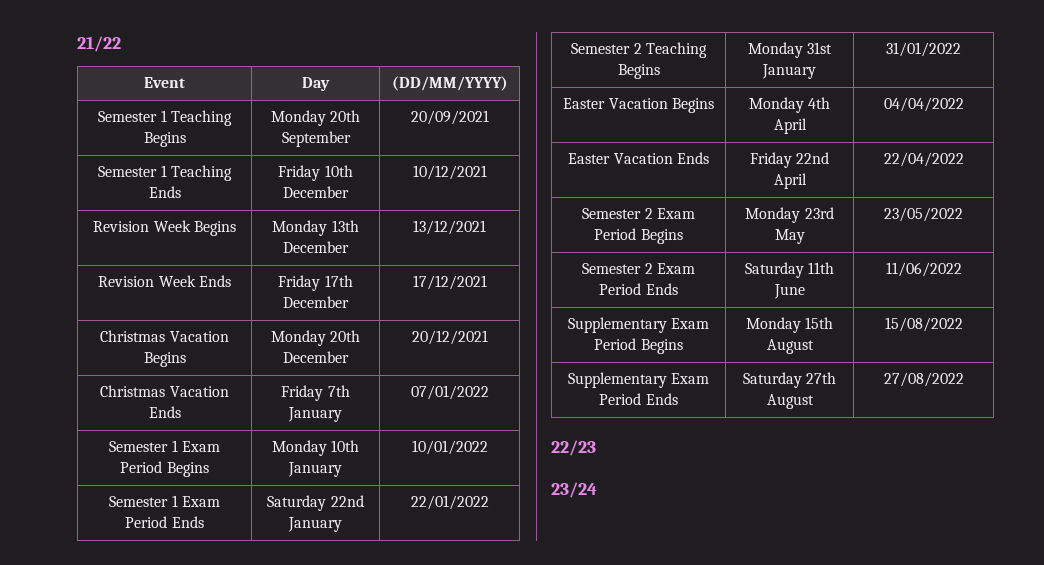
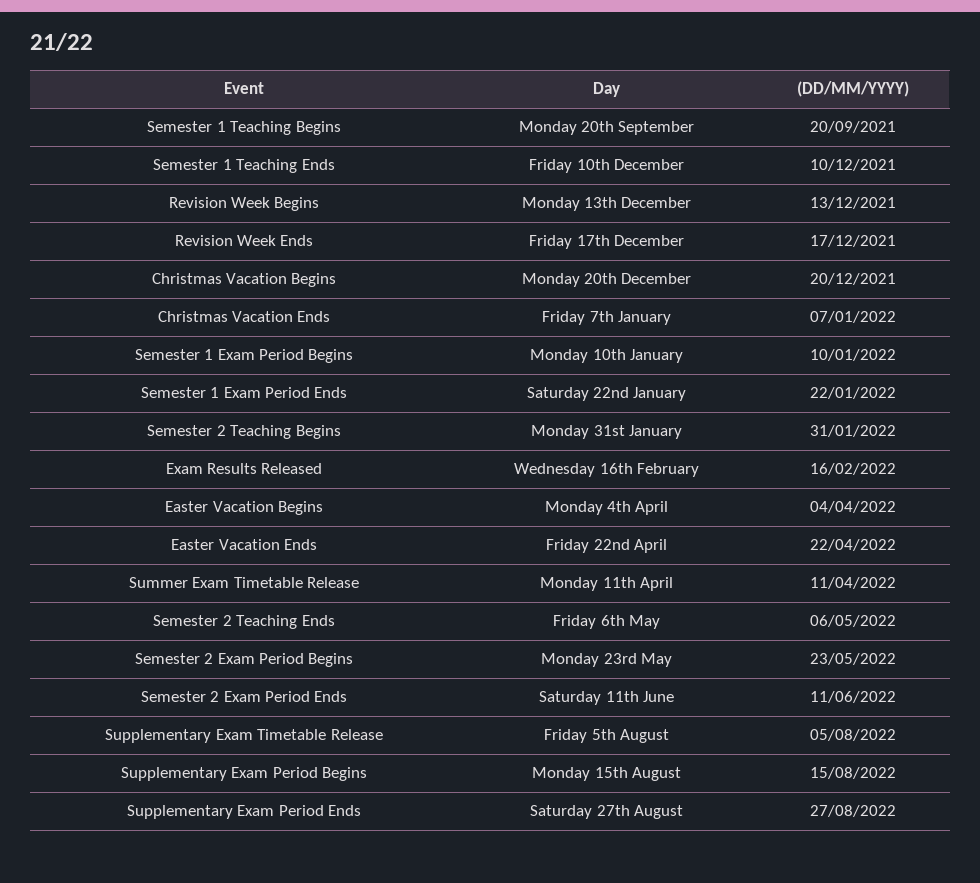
+ Exam Results Released | Wednesday 16th February | 16/02/2022
+ Summer Exam Timetable Release | Monday 11th April | 11/04/2022
+ Semester 2 Teaching Ends | Friday 6th May | 06/05/2022
+ Supplementary Exam Timetable Release | Friday 5th August | 05/08/2022
- 22/23
- 23/24

